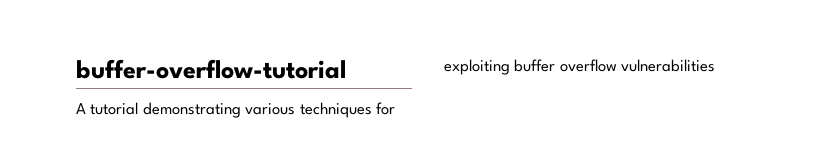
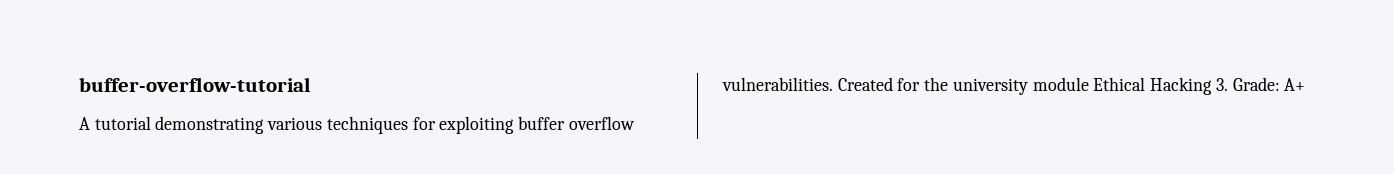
- A tutorial demonstrating various techniques for exploiting buffer overflow vulnerabilities
+ A tutorial demonstrating various techniques for exploiting buffer overflow vulnerabilities. Created for the university module Ethical Hacking 3. Grade: A+

